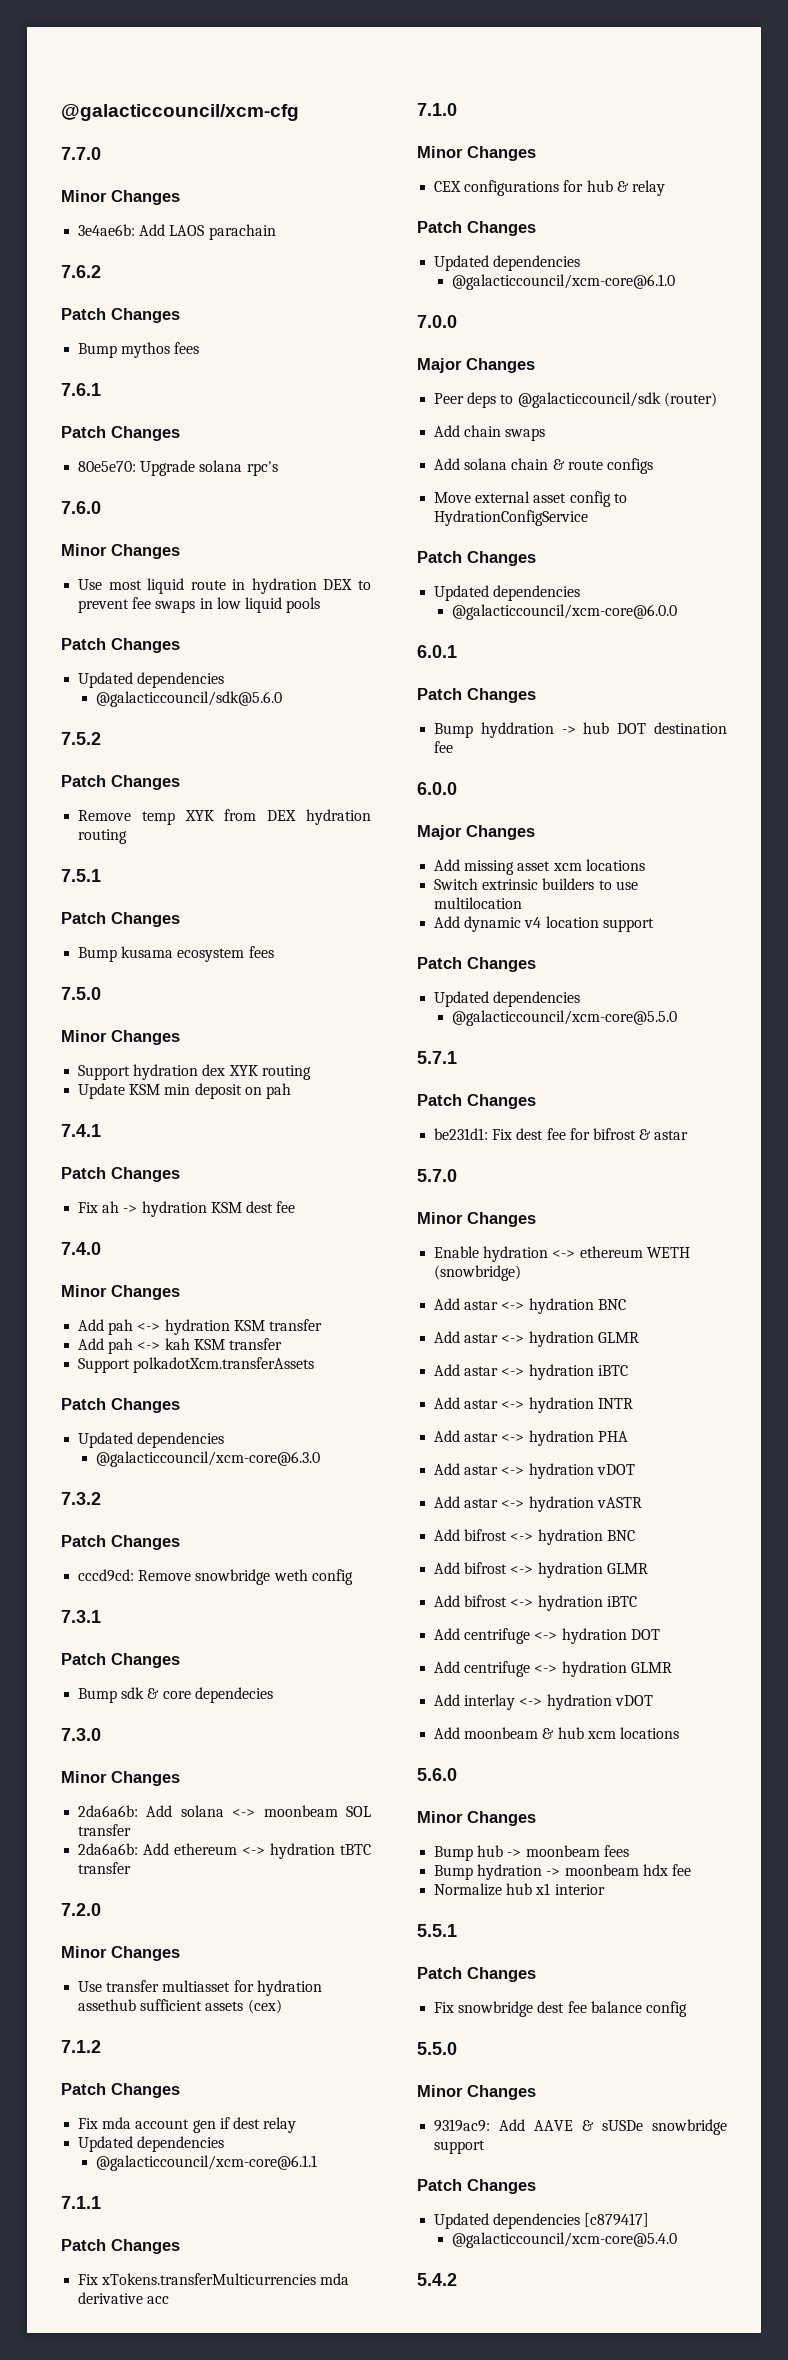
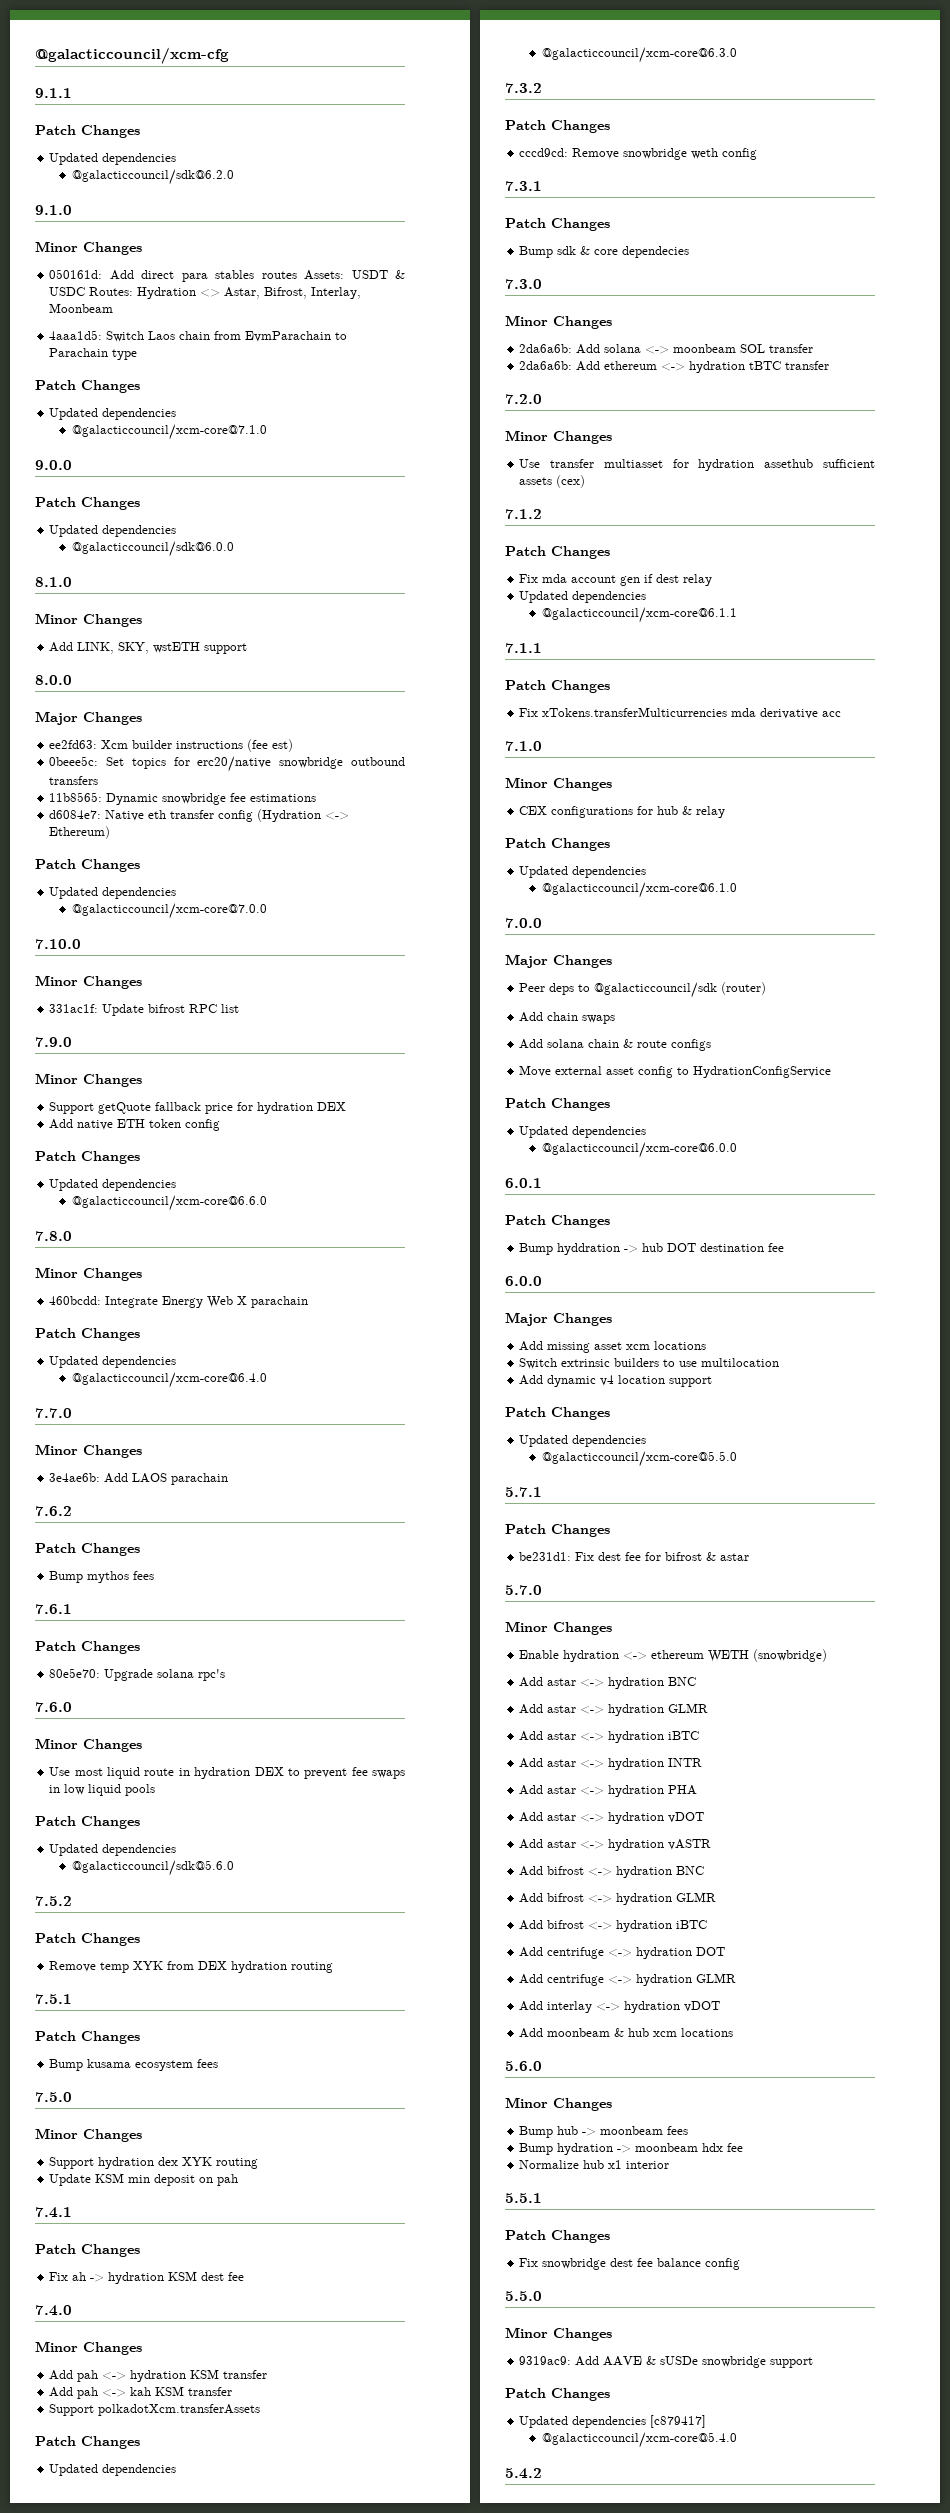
+ 9.1.1
+ Patch Changes
+ Updated dependencies
+ @galacticcouncil/sdk@6.2.0
+ 9.1.0
+ Minor Changes
+ 050161d: Add direct para stables routes Assets: USDT & USDC Routes: Hydration <> Astar, Bifrost, Interlay, Moonbeam
+ 4aaa1d5: Switch Laos chain from EvmParachain to Parachain type
+ Patch Changes
+ Updated dependencies
+ @galacticcouncil/xcm-core@7.1.0
+ 9.0.0
+ Patch Changes
+ Updated dependencies
+ @galacticcouncil/sdk@6.0.0
+ 8.1.0
+ Minor Changes
+ Add LINK, SKY, wstETH support
+ 8.0.0
+ Major Changes
+ ee2fd63: Xcm builder instructions (fee est)
+ 0beee5c: Set topics for erc20/native snowbridge outbound transfers
+ 11b8565: Dynamic snowbridge fee estimations
+ d6084e7: Native eth transfer config (Hydration <-> Ethereum)
+ Patch Changes
+ Updated dependencies
+ @galacticcouncil/xcm-core@7.0.0
+ 7.10.0
+ Minor Changes
+ 331ac1f: Update bifrost RPC list
+ 7.9.0
+ Minor Changes
+ Support getQuote fallback price for hydration DEX
+ Add native ETH token config
+ Patch Changes
+ Updated dependencies
+ @galacticcouncil/xcm-core@6.6.0
+ 7.8.0
+ Minor Changes
+ 460bcdd: Integrate Energy Web X parachain
+ Patch Changes
+ Updated dependencies
+ @galacticcouncil/xcm-core@6.4.0

